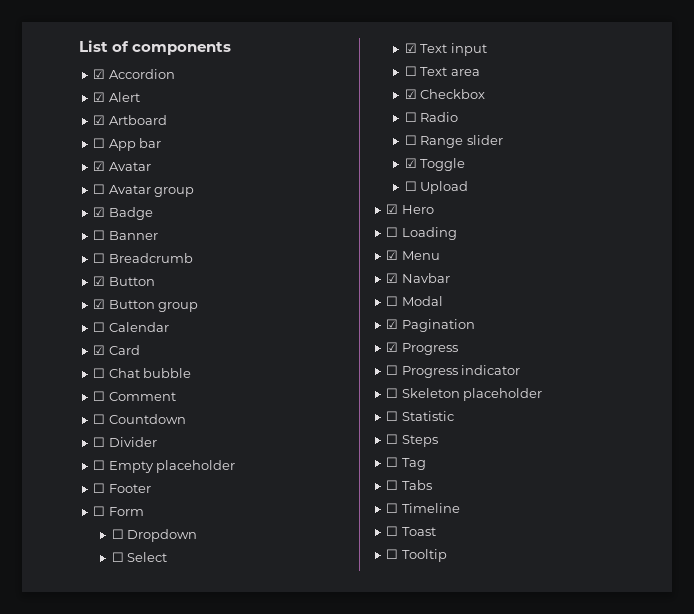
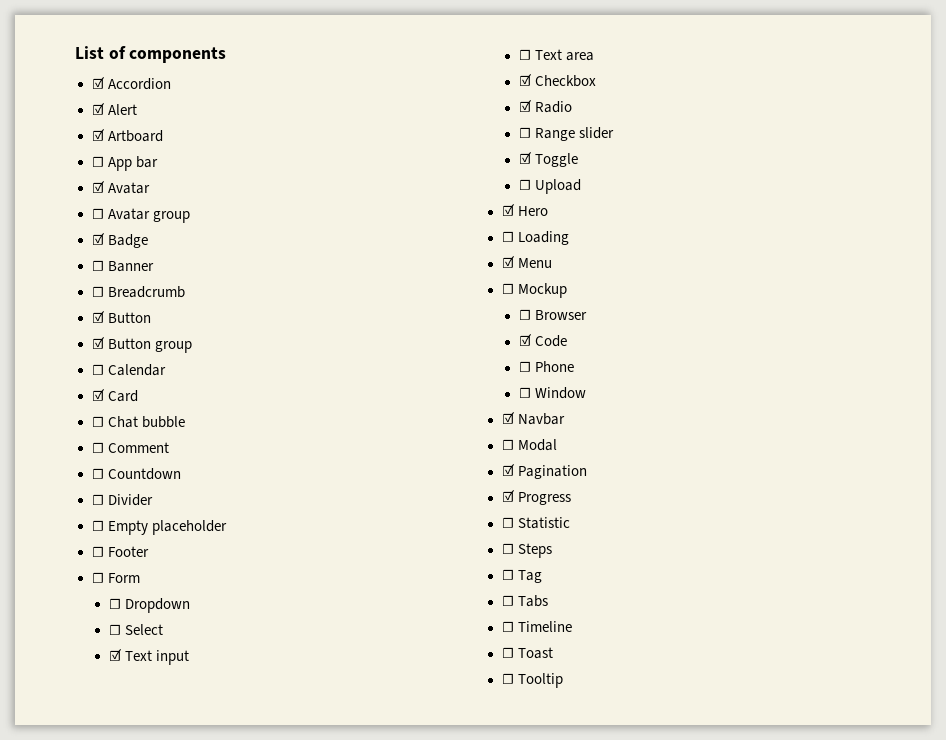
- ☐ Radio
+ ☑ Radio
+ ☐ Mockup
+ ☐ Browser
+ ☑ Code
+ ☐ Phone
+ ☐ Window
- ☐ Progress indicator
- ☐ Skeleton placeholder

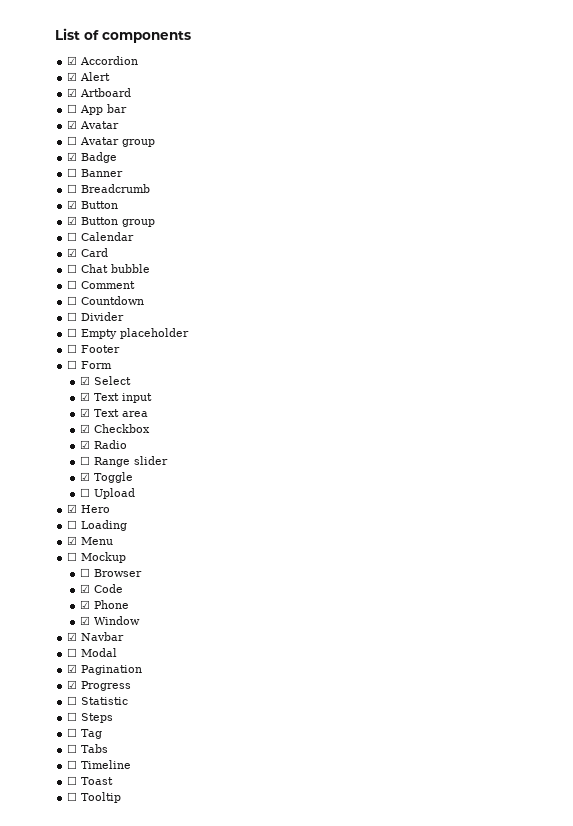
- ☐ Dropdown
- ☐ Select
+ ☑ Select
- ☐ Text area
+ ☑ Text area
- ☐ Phone
+ ☑ Phone
- ☐ Window
+ ☑ Window

